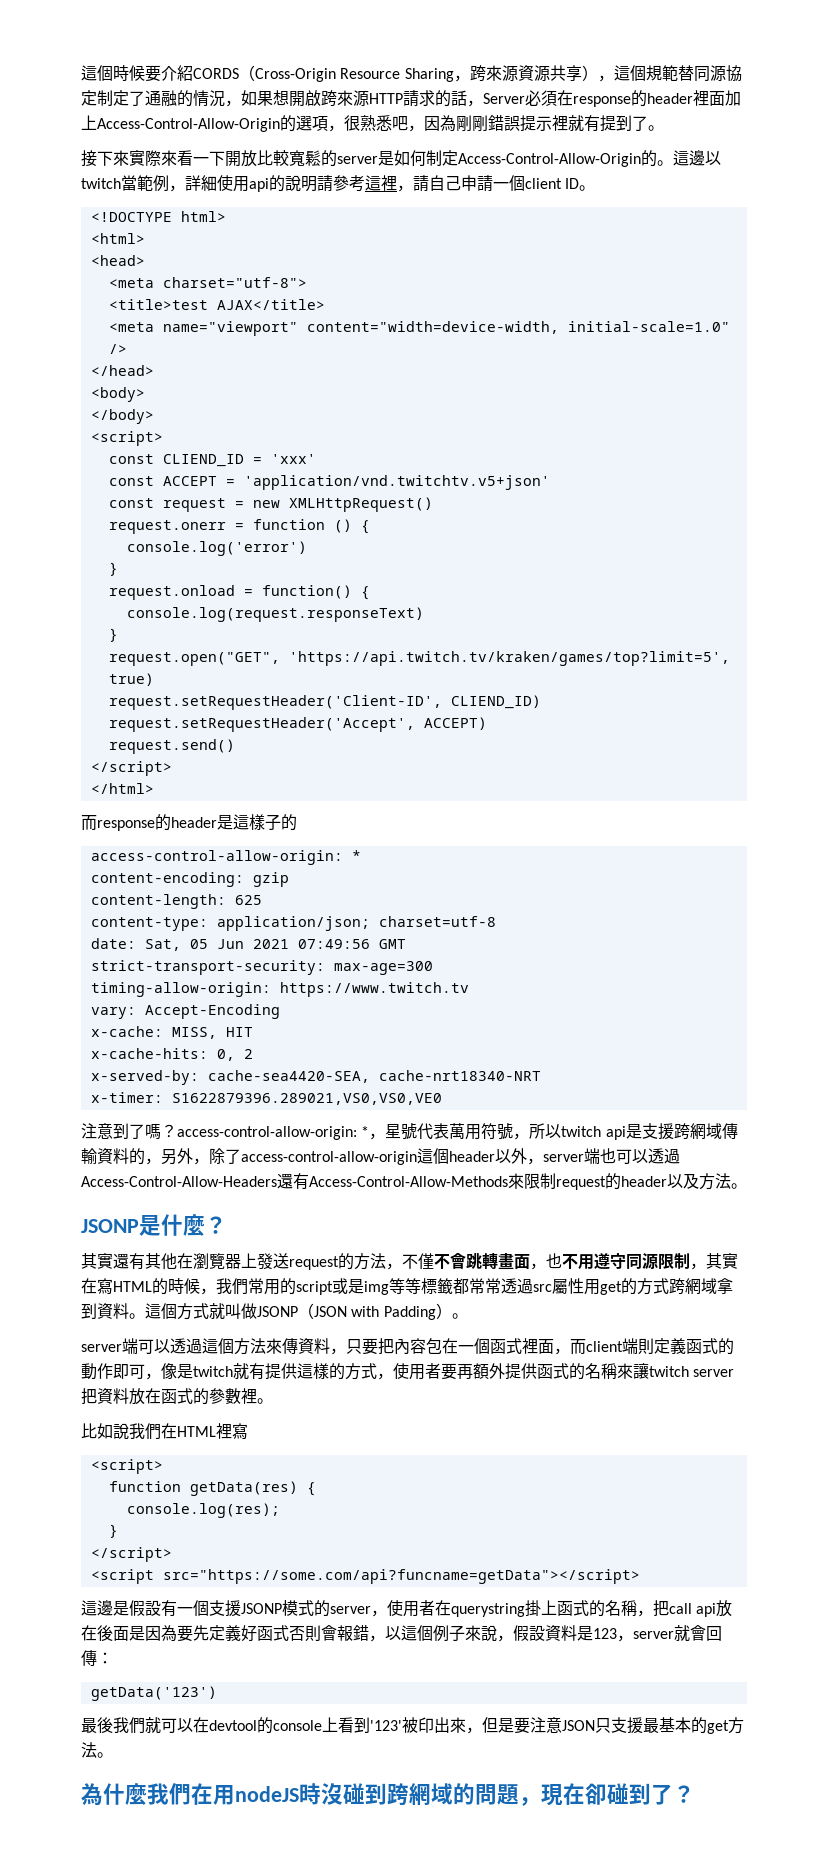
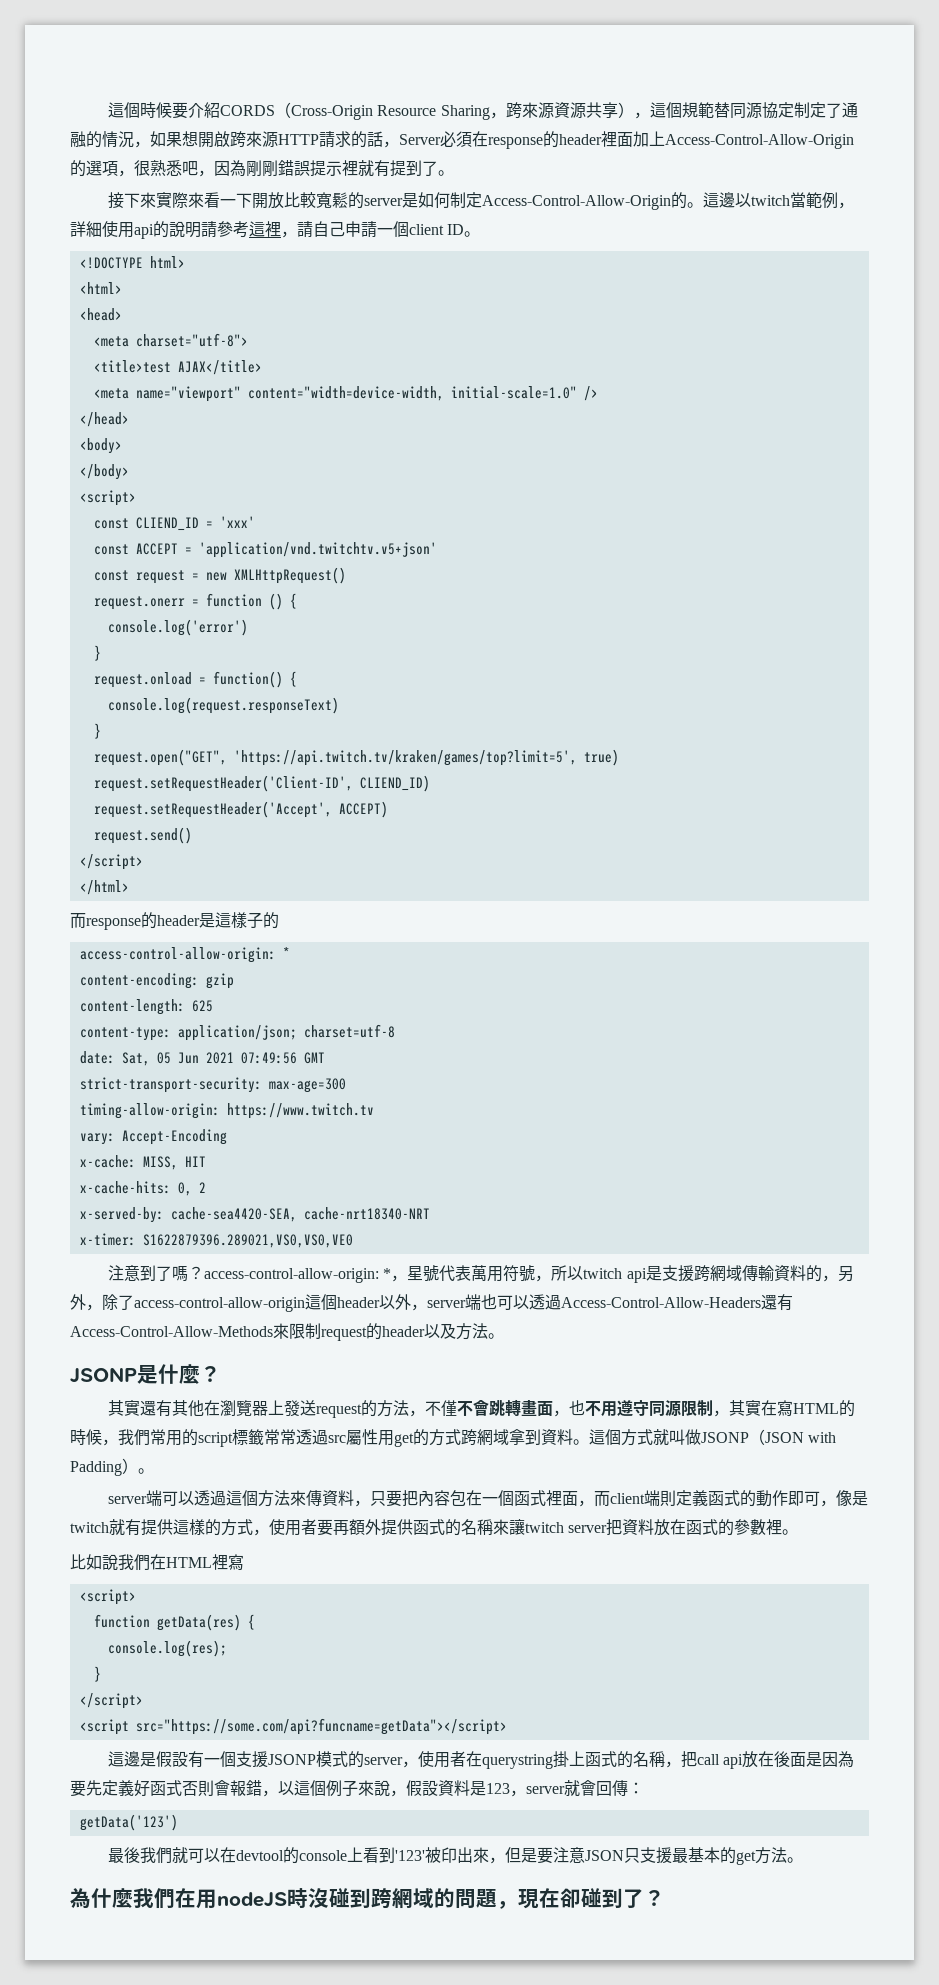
- 其實還有其他在瀏覽器上發送request的方法，不僅不會跳轉畫面，也不用遵守同源限制，其實在寫HTML的時候，我們常用的script或是img等等標籤都常常透過src屬性用get的方式跨網域拿到資料。
+ 其實還有其他在瀏覽器上發送request的方法，不僅不會跳轉畫面，也不用遵守同源限制，其實在寫HTML的時候，我們常用的script標籤常常透過src屬性用get的方式跨網域拿到資料。

